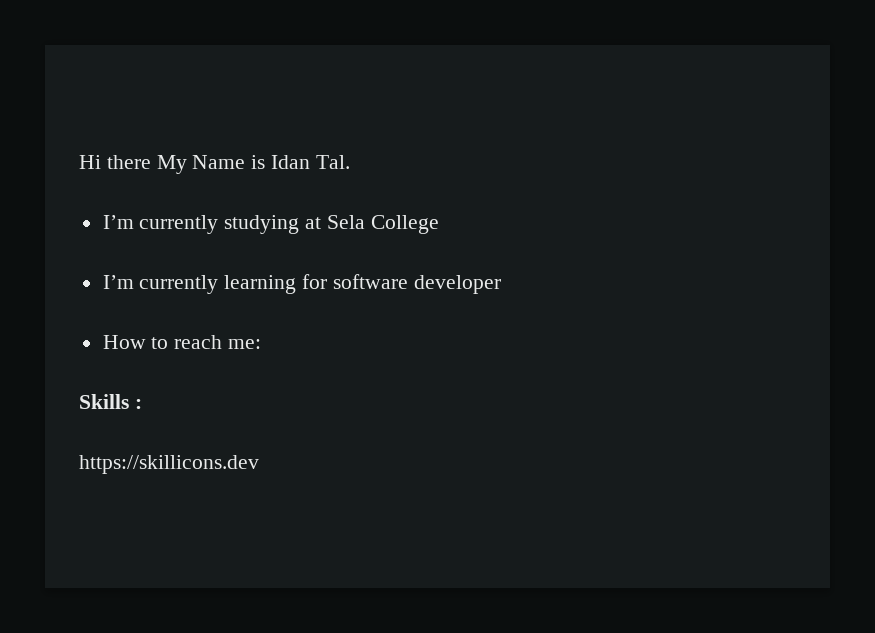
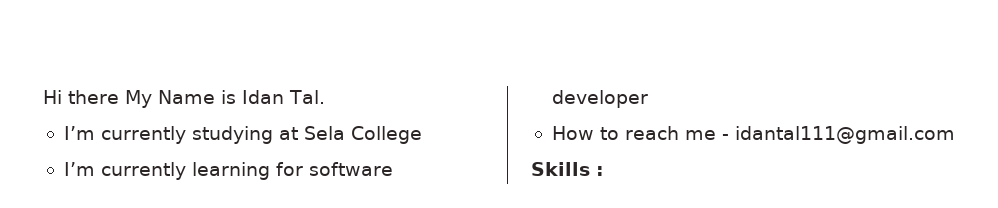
- How to reach me:
+ How to reach me - idantal111@gmail.com
- https://skillicons.dev

